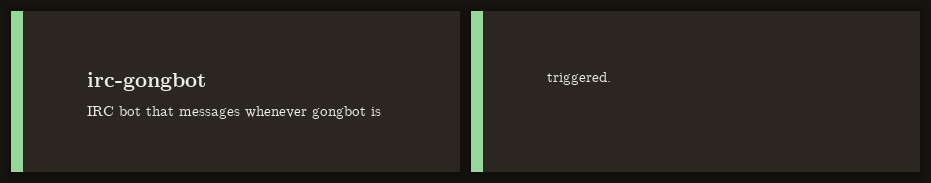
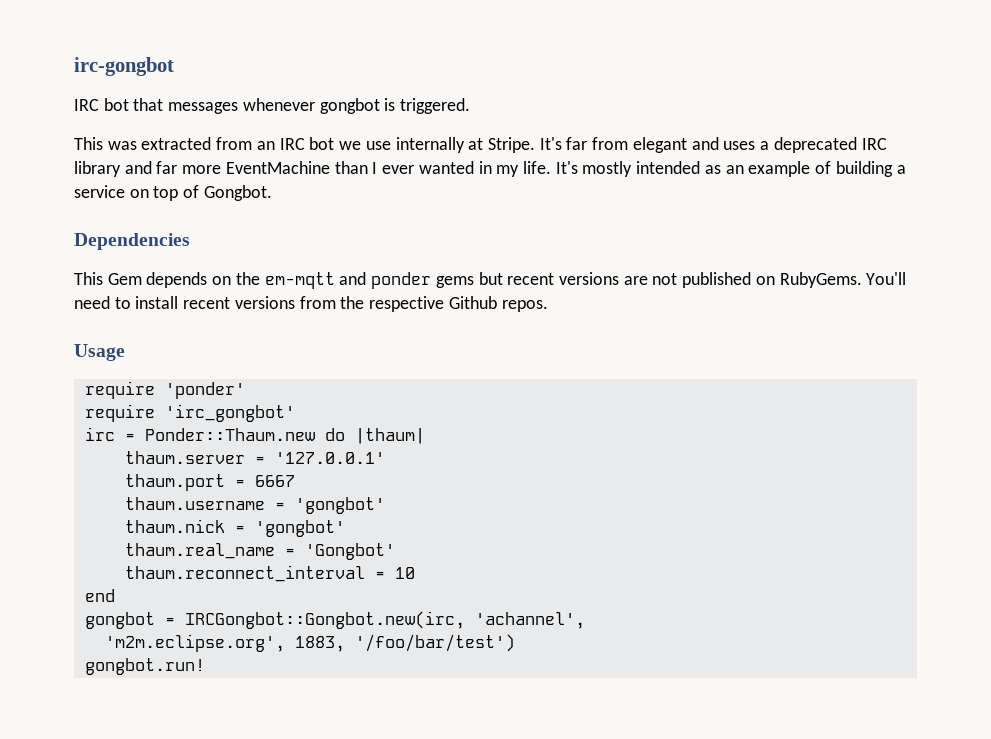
+ This was extracted from an IRC bot we use internally at Stripe. It's far from elegant and uses a deprecated IRC library and far more EventMachine than I ever wanted in my life. It's mostly intended as an example of building a service on top of Gongbot.
+ Dependencies
+ This Gem depends on the em-mqtt and ponder gems but recent versions are not published on RubyGems. You'll need to install recent versions from the respective Github repos.
+ Usage
+ require 'ponder'
+ require 'irc_gongbot'
+ irc = Ponder::Thaum.new do |thaum|
+ thaum.server = '127.0.0.1'
+ thaum.port = 6667
+ thaum.username = 'gongbot'
+ thaum.nick = 'gongbot'
+ thaum.real_name = 'Gongbot'
+ thaum.reconnect_interval = 10
+ end
+ gongbot = IRCGongbot::Gongbot.new(irc, 'achannel',
+ 'm2m.eclipse.org', 1883, '/foo/bar/test')
+ gongbot.run!

